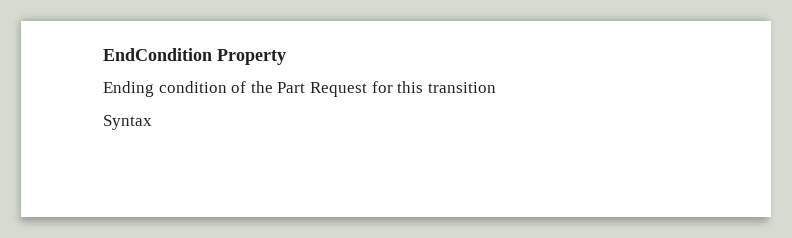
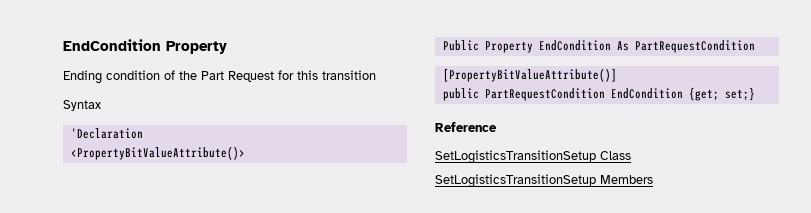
+ 'Declaration
+ <PropertyBitValueAttribute()>
+ Public Property EndCondition As PartRequestCondition
+ [PropertyBitValueAttribute()]
+ public PartRequestCondition EndCondition {get; set;}
+ Reference
+ SetLogisticsTransitionSetup Class
+ SetLogisticsTransitionSetup Members

